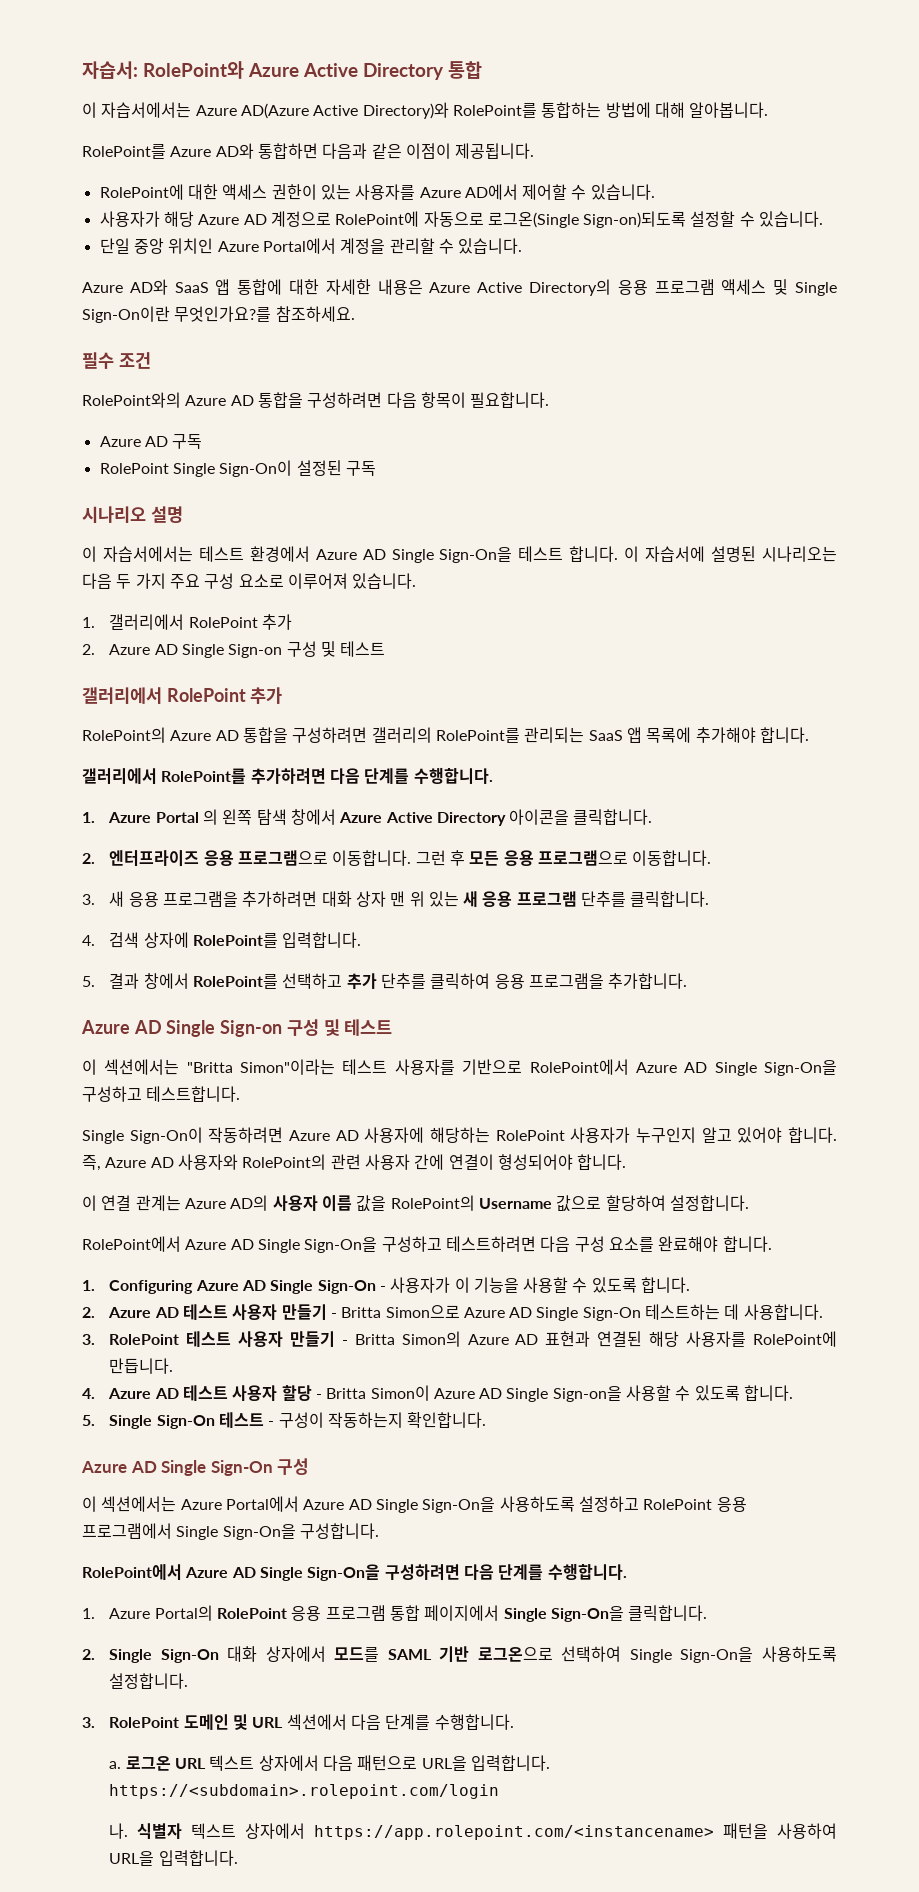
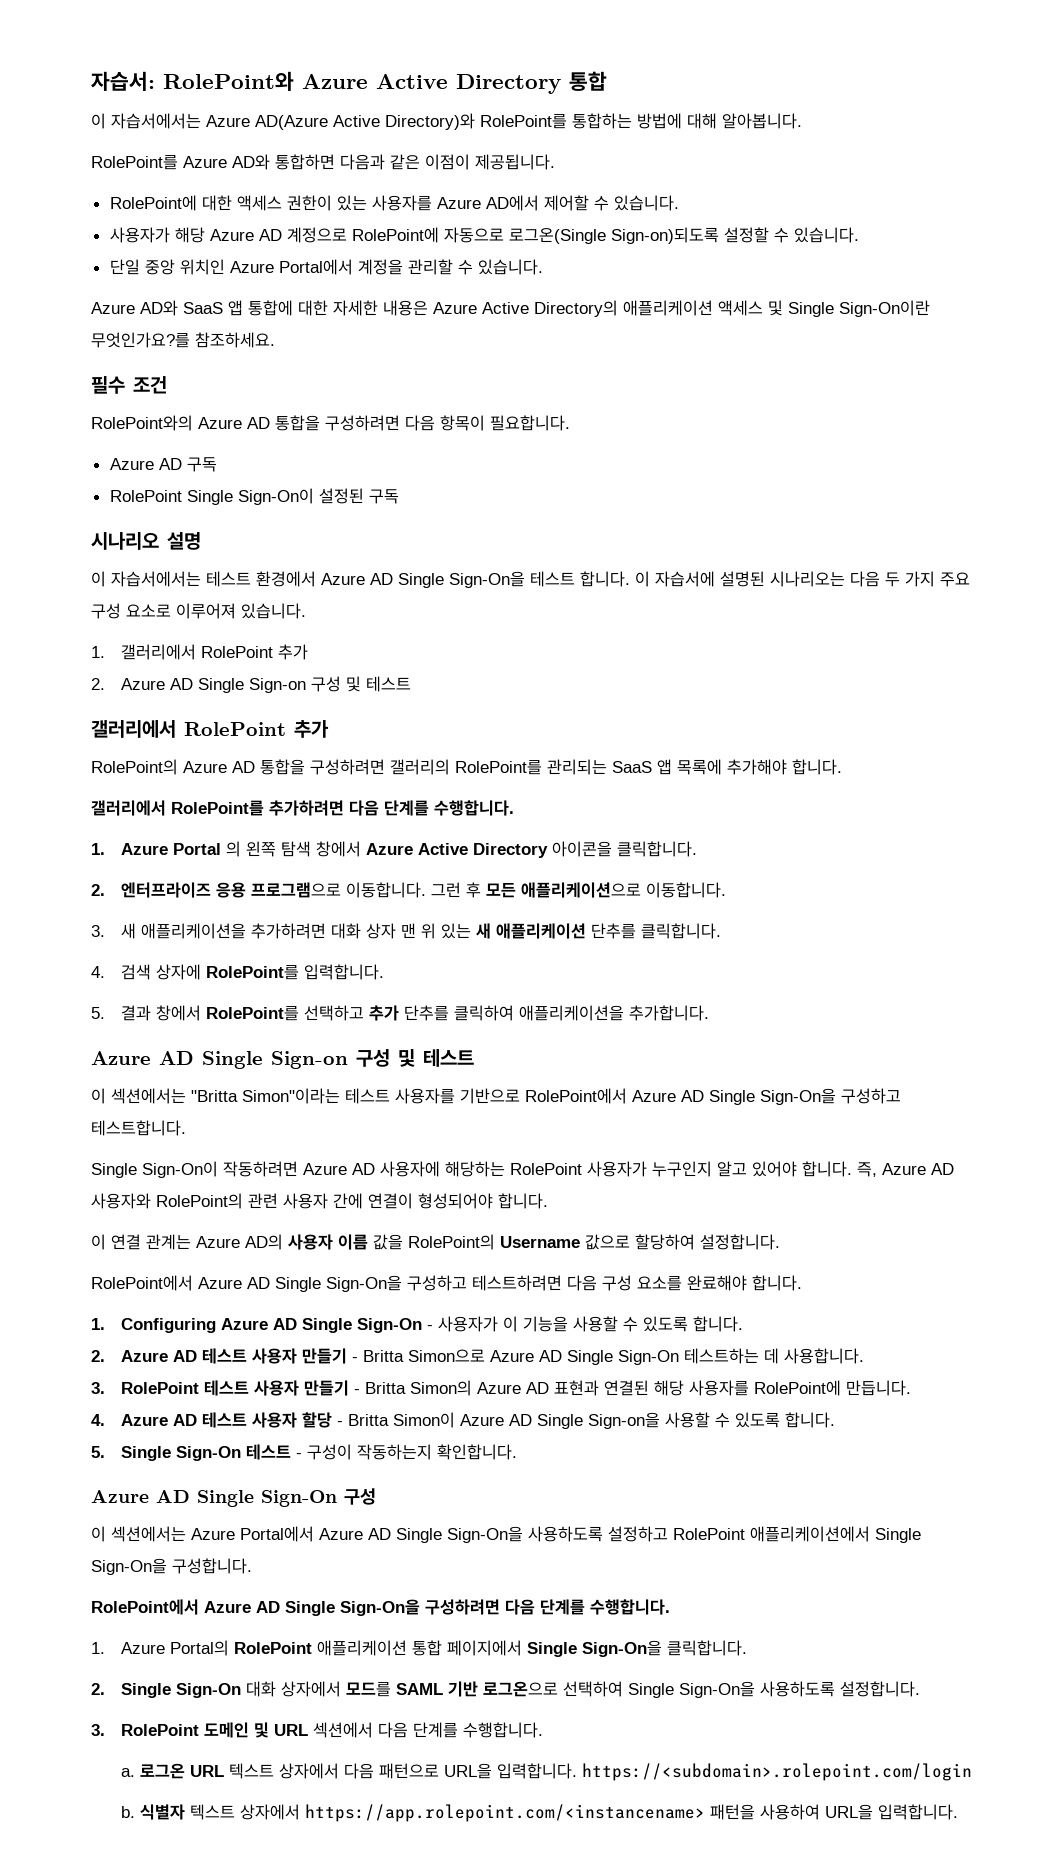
- Azure AD와 SaaS 앱 통합에 대한 자세한 내용은 Azure Active Directory의 응용 프로그램 액세스 및 Single Sign-On이란 무엇인가요?를 참조하세요.
+ Azure AD와 SaaS 앱 통합에 대한 자세한 내용은 Azure Active Directory의 애플리케이션 액세스 및 Single Sign-On이란 무엇인가요?를 참조하세요.
- 그런 후 모든 응용 프로그램으로 이동합니다.
+ 그런 후 모든 애플리케이션으로 이동합니다.
- 3. 새 응용 프로그램을 추가하려면 대화 상자 맨 위 있는 새 응용 프로그램 단추를 클릭합니다.
+ 3. 새 애플리케이션을 추가하려면 대화 상자 맨 위 있는 새 애플리케이션 단추를 클릭합니다.
- 5. 결과 창에서 RolePoint를 선택하고 추가 단추를 클릭하여 응용 프로그램을 추가합니다.
+ 5. 결과 창에서 RolePoint를 선택하고 추가 단추를 클릭하여 애플리케이션을 추가합니다.
- 이 섹션에서는 Azure Portal에서 Azure AD Single Sign-On을 사용하도록 설정하고 RolePoint 응용 프로그램에서 Single Sign-On을 구성합니다.
+ 이 섹션에서는 Azure Portal에서 Azure AD Single Sign-On을 사용하도록 설정하고 RolePoint 애플리케이션에서 Single Sign-On을 구성합니다.
- 1. Azure Portal의 RolePoint 응용 프로그램 통합 페이지에서 Single Sign-On을 클릭합니다.
+ 1. Azure Portal의 RolePoint 애플리케이션 통합 페이지에서 Single Sign-On을 클릭합니다.
- 나.
+ b.

